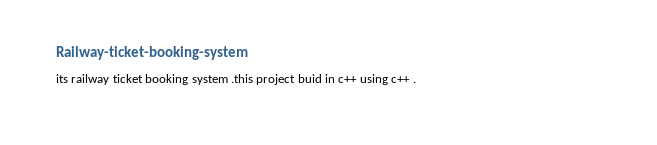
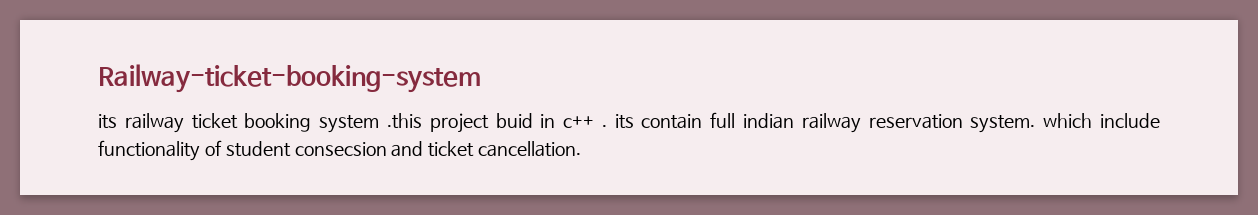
- its railway ticket booking system .this project buid in c++ using c++ .
+ its railway ticket booking system .this project buid in c++ . its contain full indian railway reservation system. which include functionality of student consecsion and ticket cancellation.

